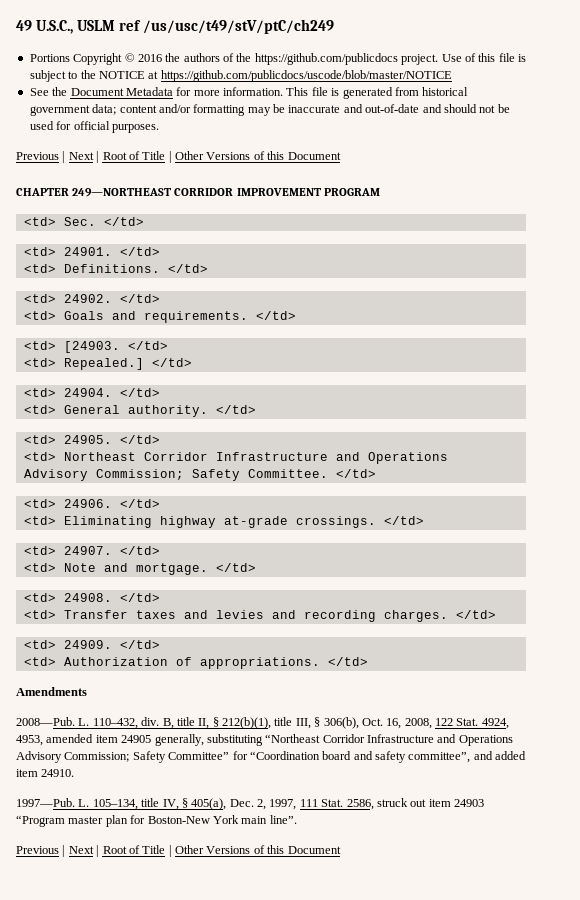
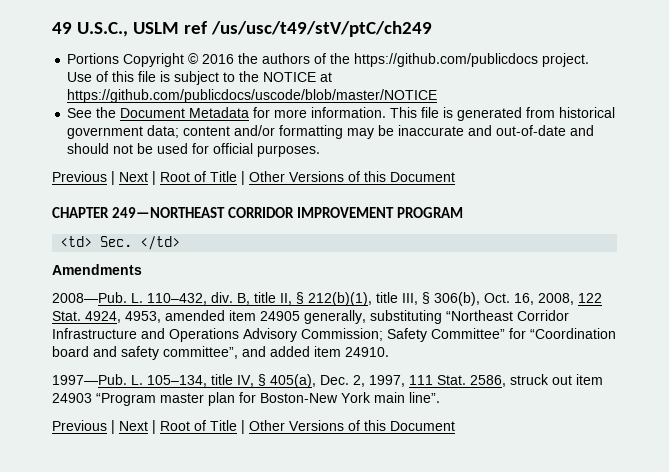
- <td> 24901. </td>
- <td> Definitions. </td>
- <td> 24902. </td>
- <td> Goals and requirements. </td>
- <td> [24903. </td>
- <td> Repealed.] </td>
- <td> 24904. </td>
- <td> General authority. </td>
- <td> 24905. </td>
- <td> Northeast Corridor Infrastructure and Operations Advisory Commission; Safety Committee. </td>
- <td> 24906. </td>
- <td> Eliminating highway at-grade crossings. </td>
- <td> 24907. </td>
- <td> Note and mortgage. </td>
- <td> 24908. </td>
- <td> Transfer taxes and levies and recording charges. </td>
- <td> 24909. </td>
- <td> Authorization of appropriations. </td>

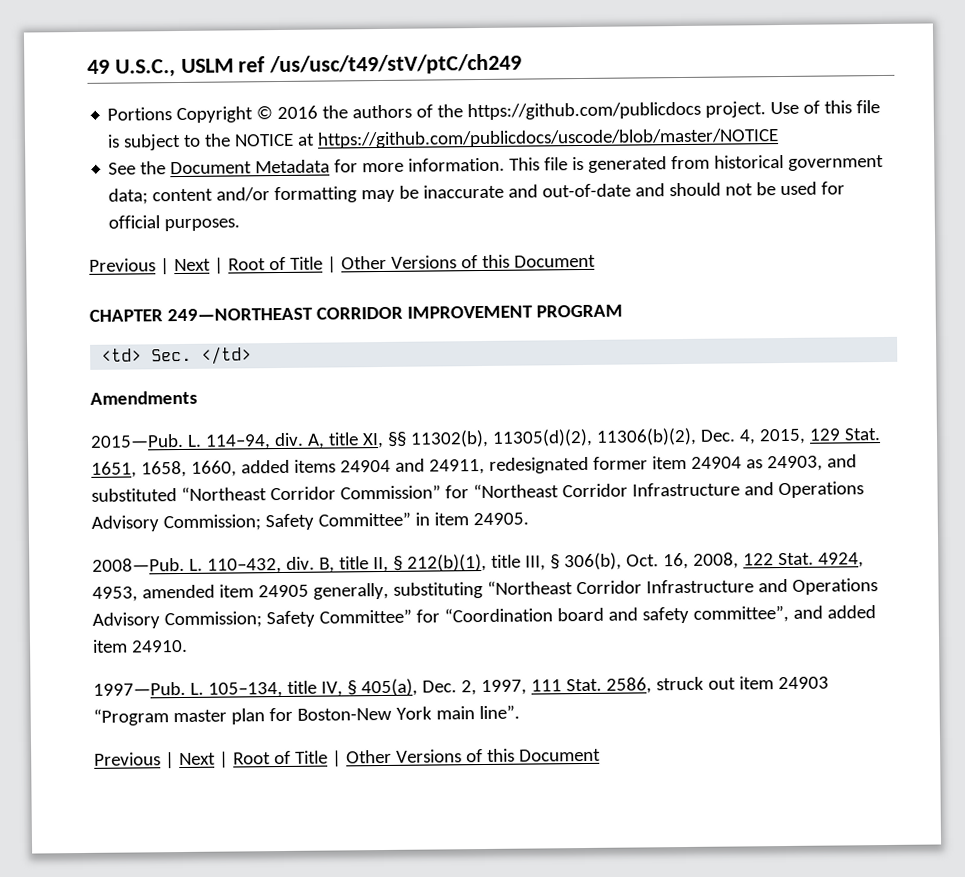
+ 2015—Pub. L. 114–94, div. A, title XI, §§ 11302(b), 11305(d)(2), 11306(b)(2), Dec. 4, 2015, 129 Stat. 1651, 1658, 1660, added items 24904 and 24911, redesignated former item 24904 as 24903, and substituted “Northeast Corridor Commission” for “Northeast Corridor Infrastructure and Operations Advisory Commission; Safety Committee” in item 24905.

